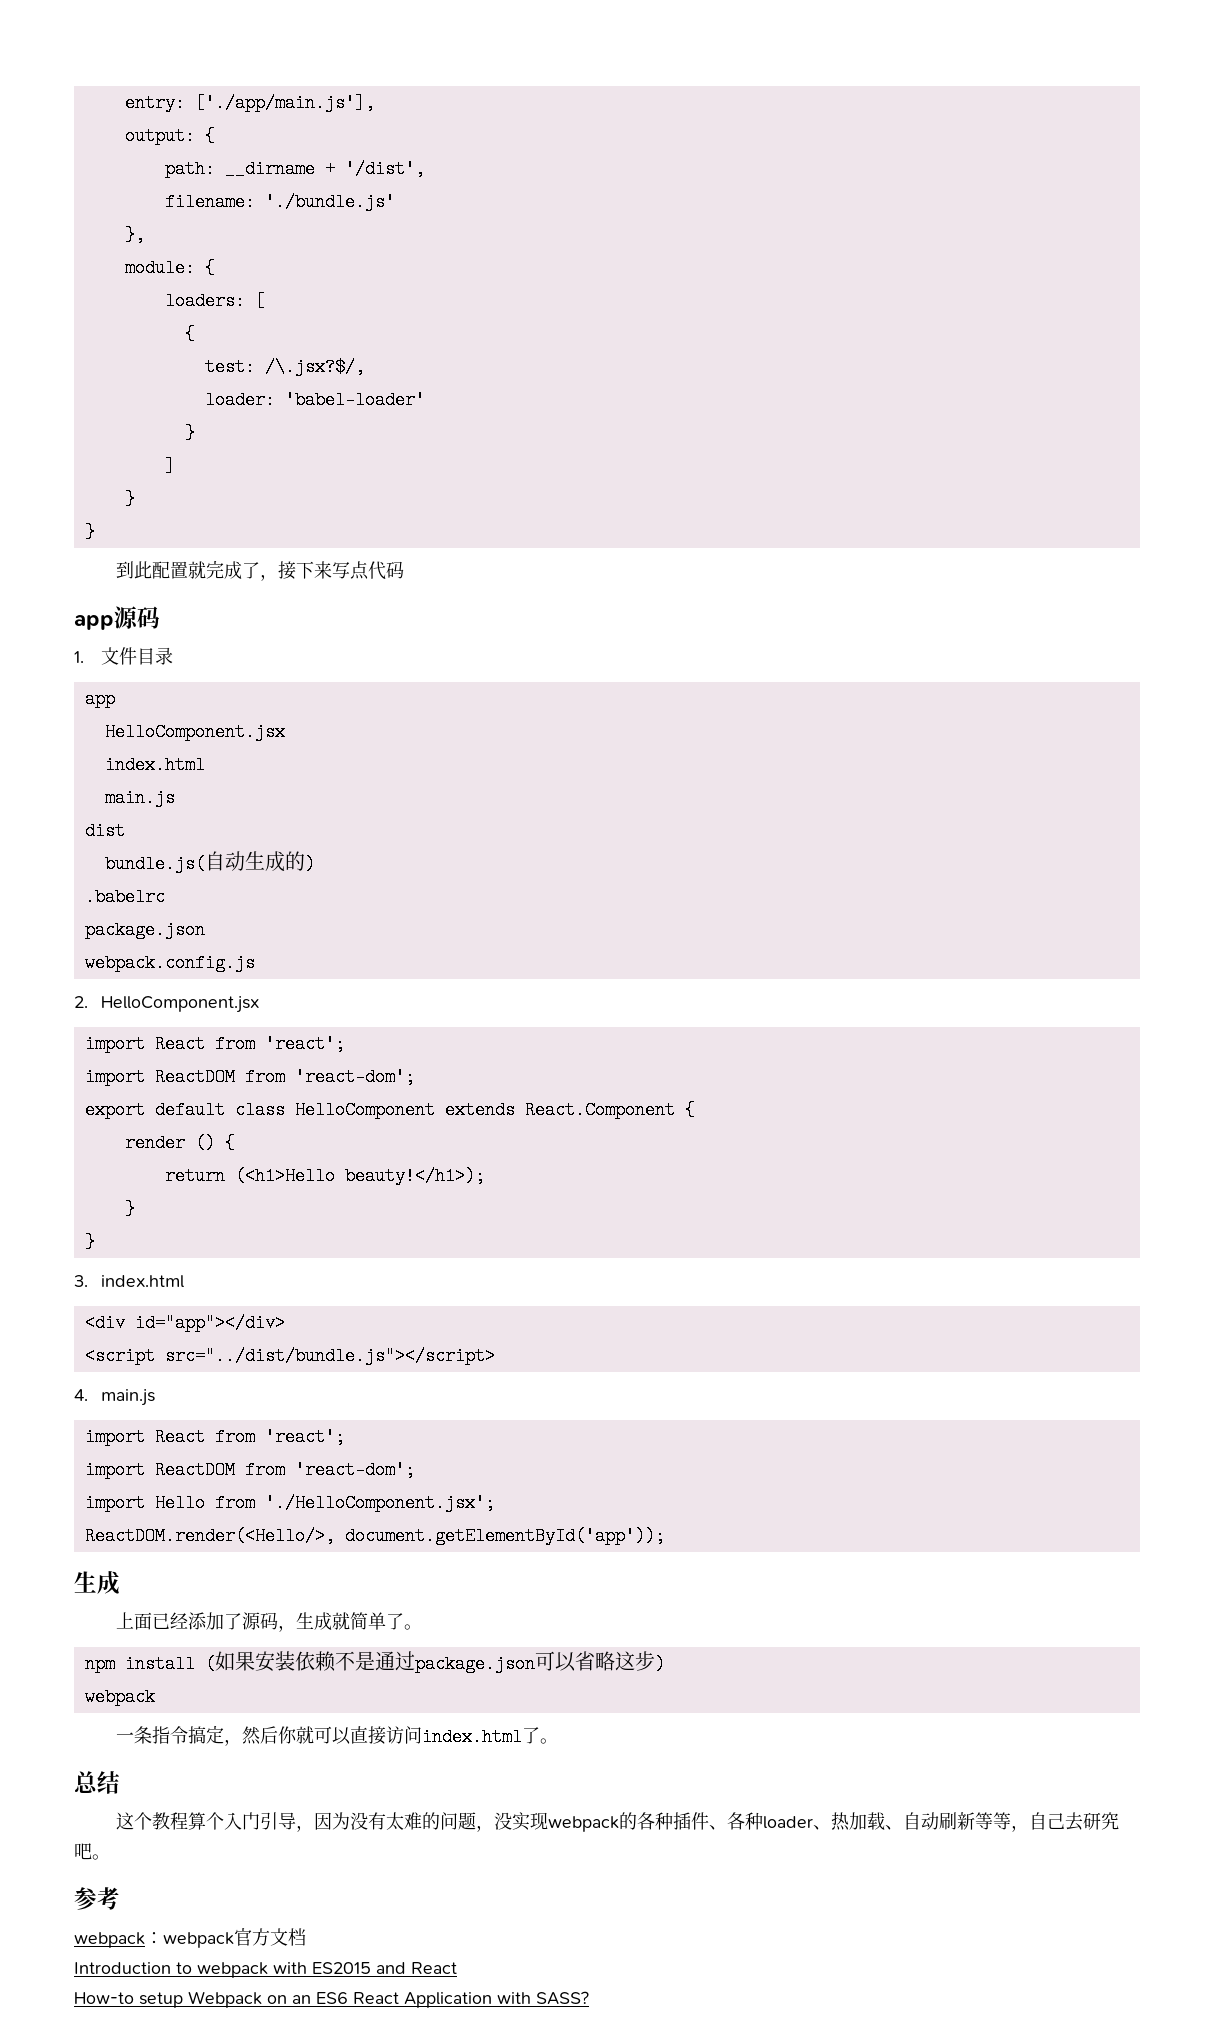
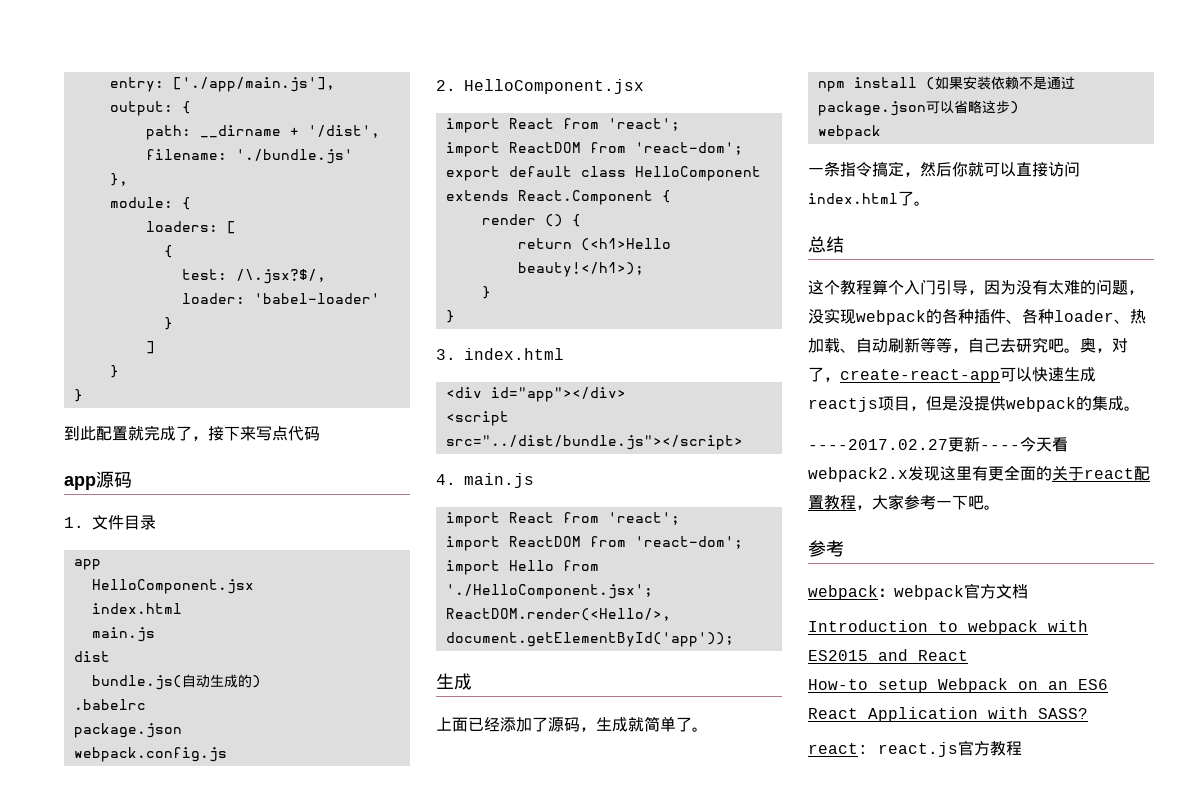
+ 奥，对了，create-react-app可以快速生成reactjs项目，但是没提供webpack的集成。
+ ----2017.02.27更新----今天看webpack2.x发现这里有更全面的关于react配置教程，大家参考一下吧。
+ react: react.js官方教程

